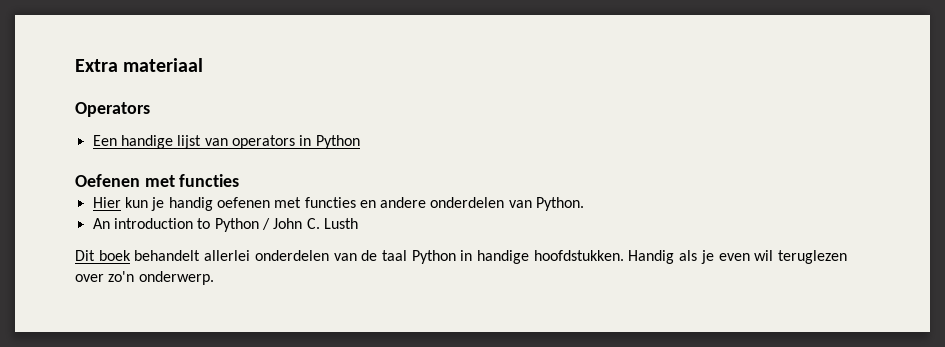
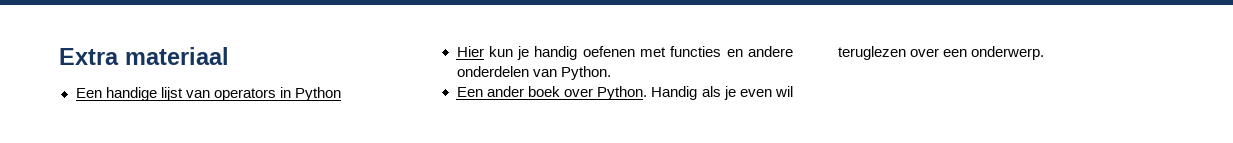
- Operators
- Oefenen met functies
- An introduction to Python / John C. Lusth
- Dit boek behandelt allerlei onderdelen van de taal Python in handige hoofdstukken.
+ Een ander boek over Python.
- Handig als je even wil teruglezen over zo'n onderwerp.
+ Handig als je even wil teruglezen over een onderwerp.

